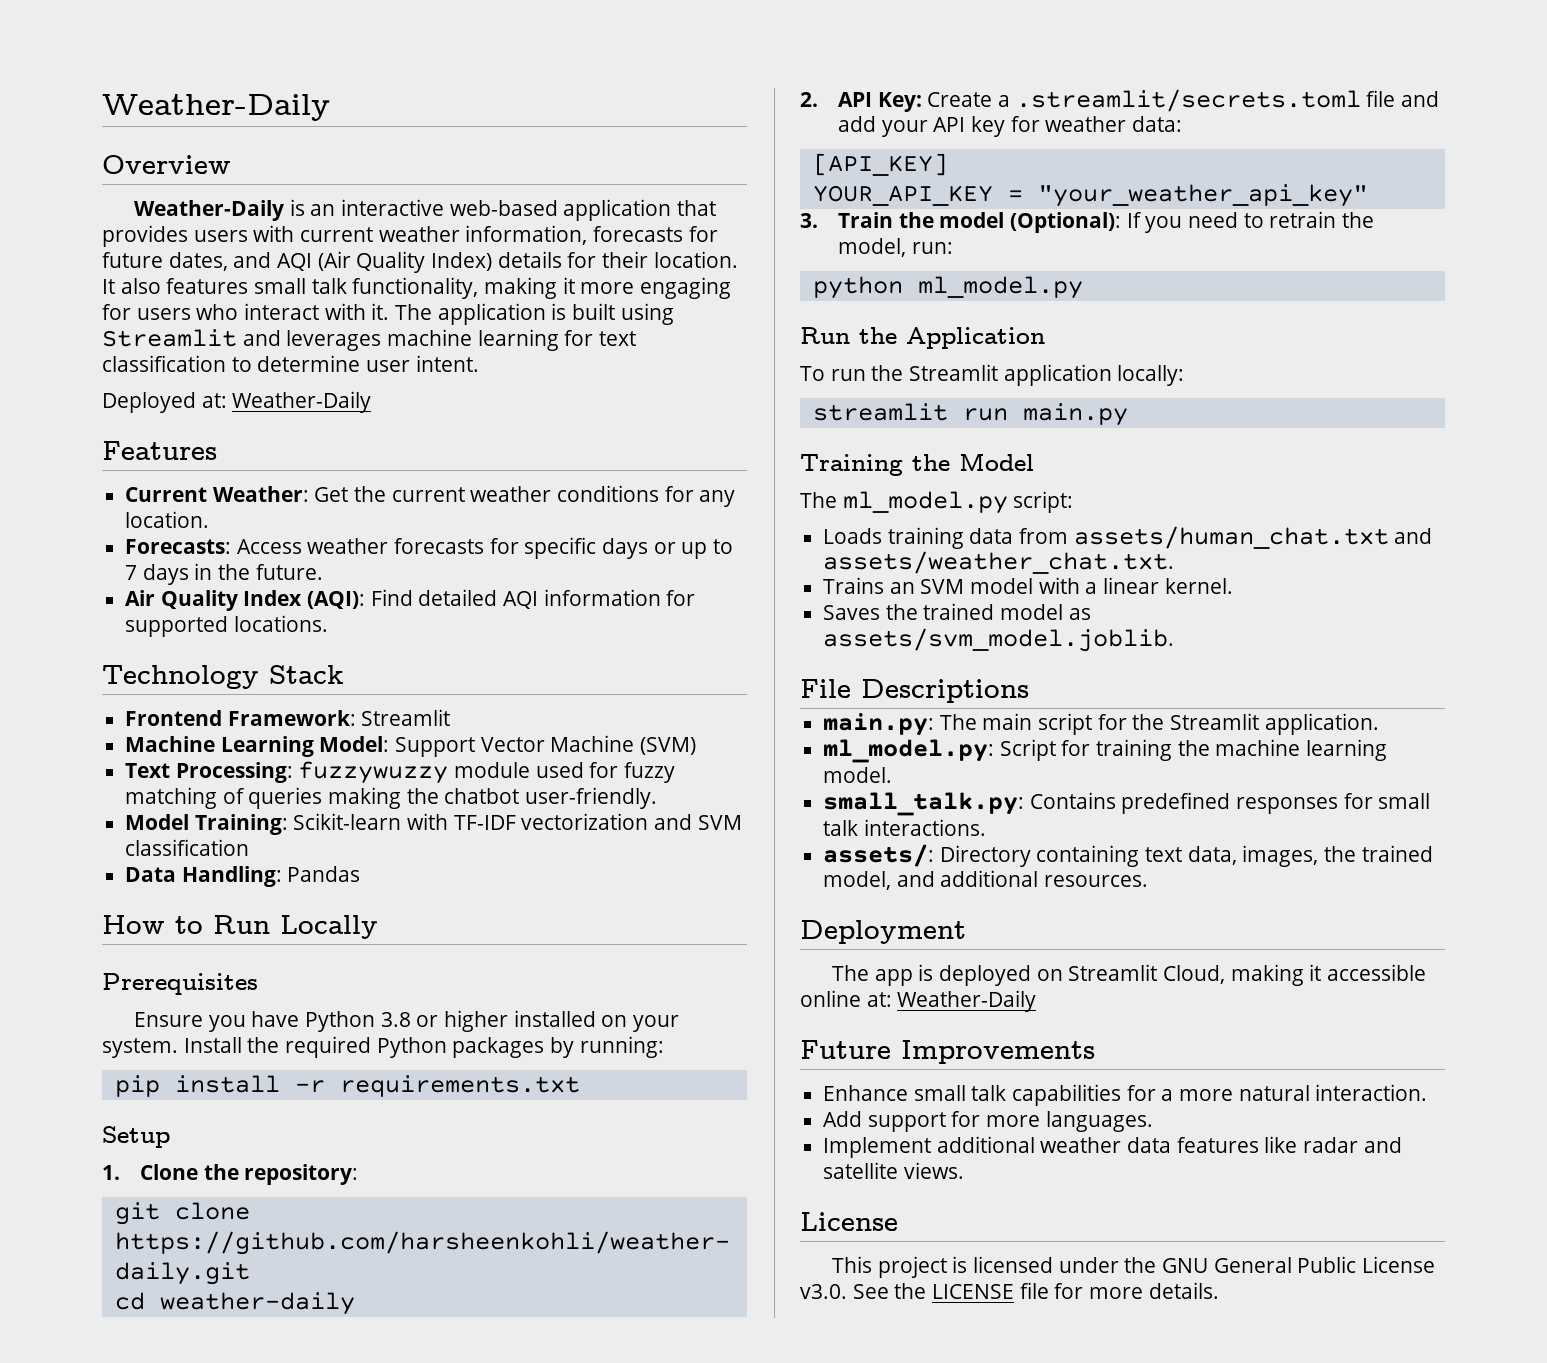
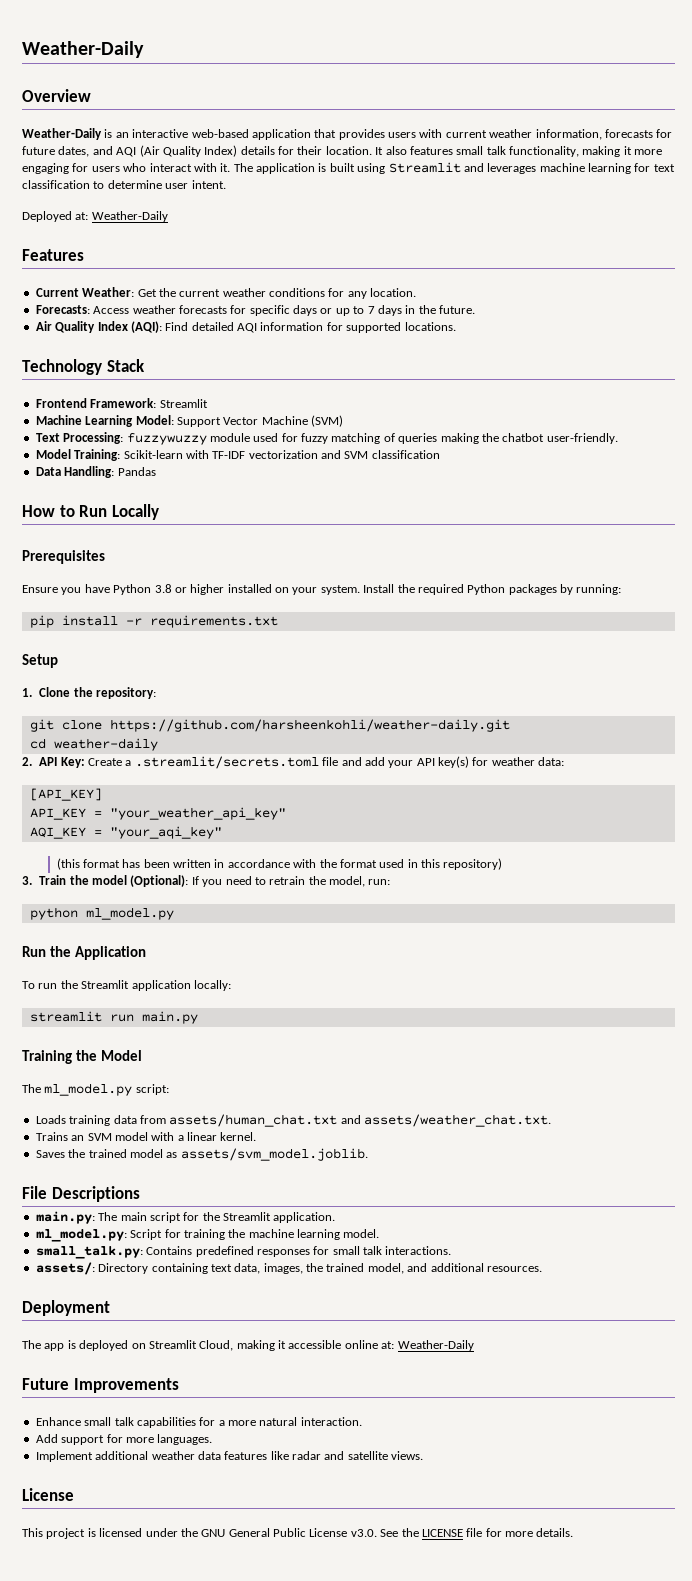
- 2. API Key: Create a .streamlit/secrets.toml file and add your API key for weather data:
+ 2. API Key: Create a .streamlit/secrets.toml file and add your API key(s) for weather data:
- YOUR_API_KEY = "your_weather_api_key"
+ API_KEY = "your_weather_api_key"
+ AQI_KEY = "your_aqi_key"
+ (this format has been written in accordance with the format used in this repository)

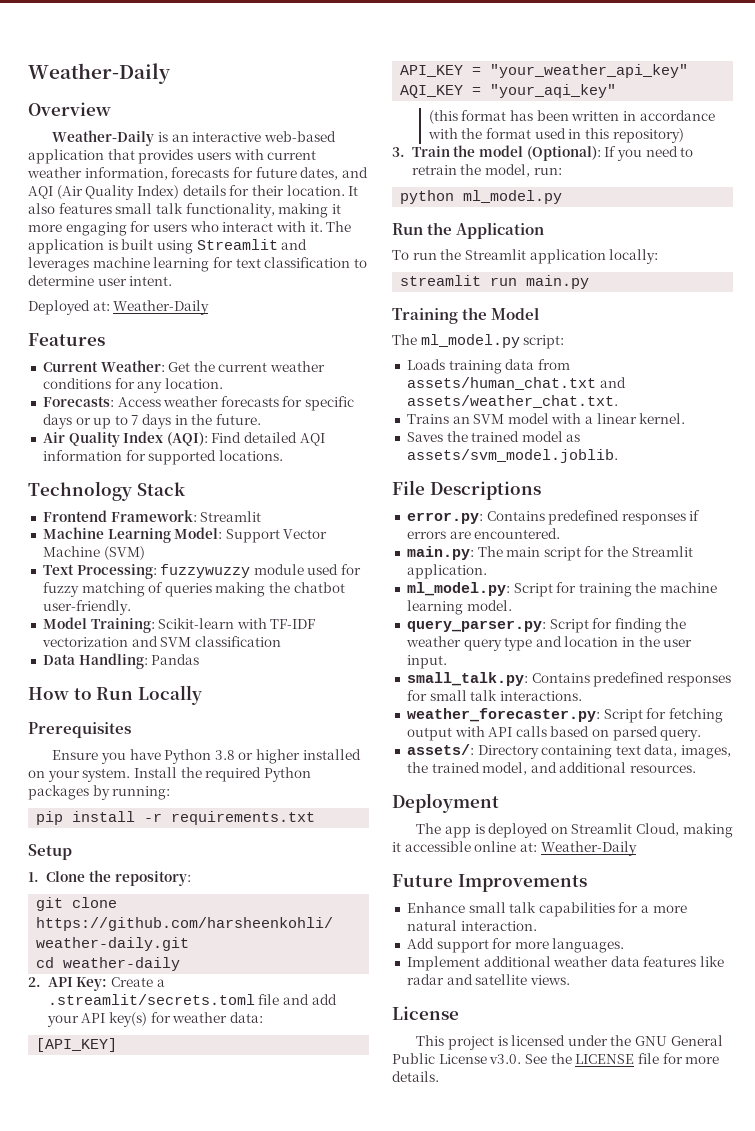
+ error.py: Contains predefined responses if errors are encountered.
+ query_parser.py: Script for finding the weather query type and location in the user input.
+ weather_forecaster.py: Script for fetching output with API calls based on parsed query.

